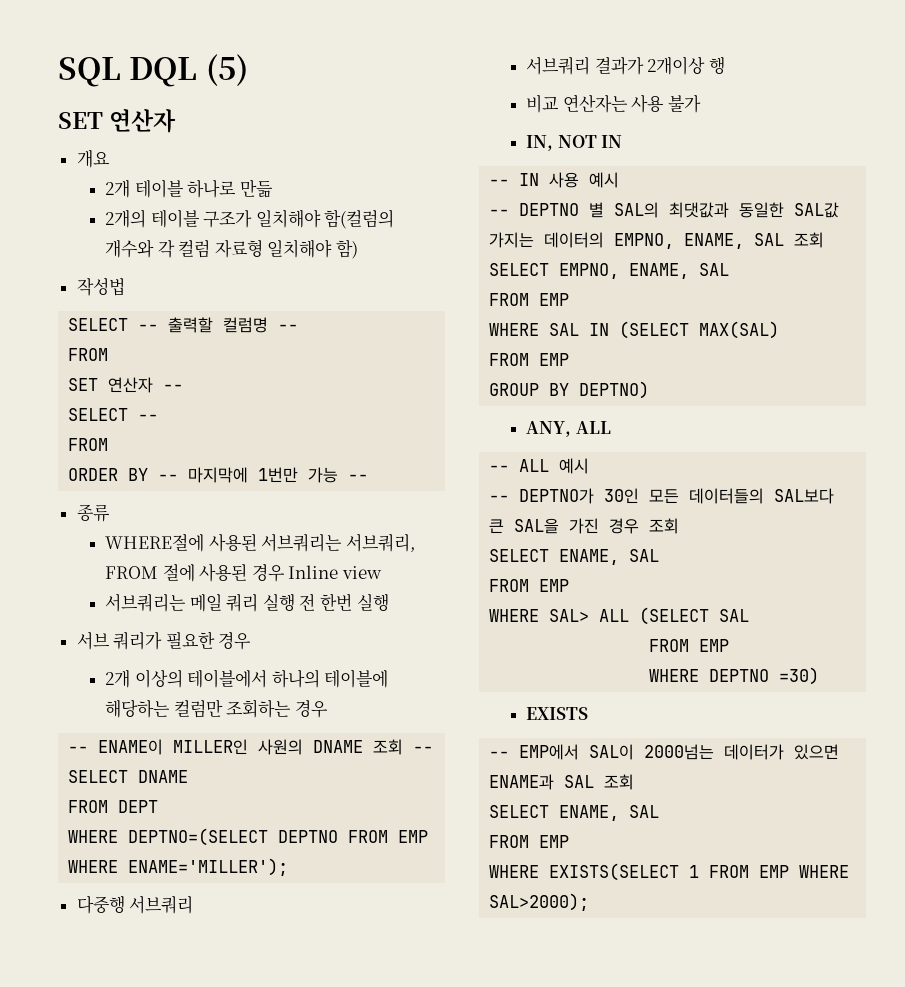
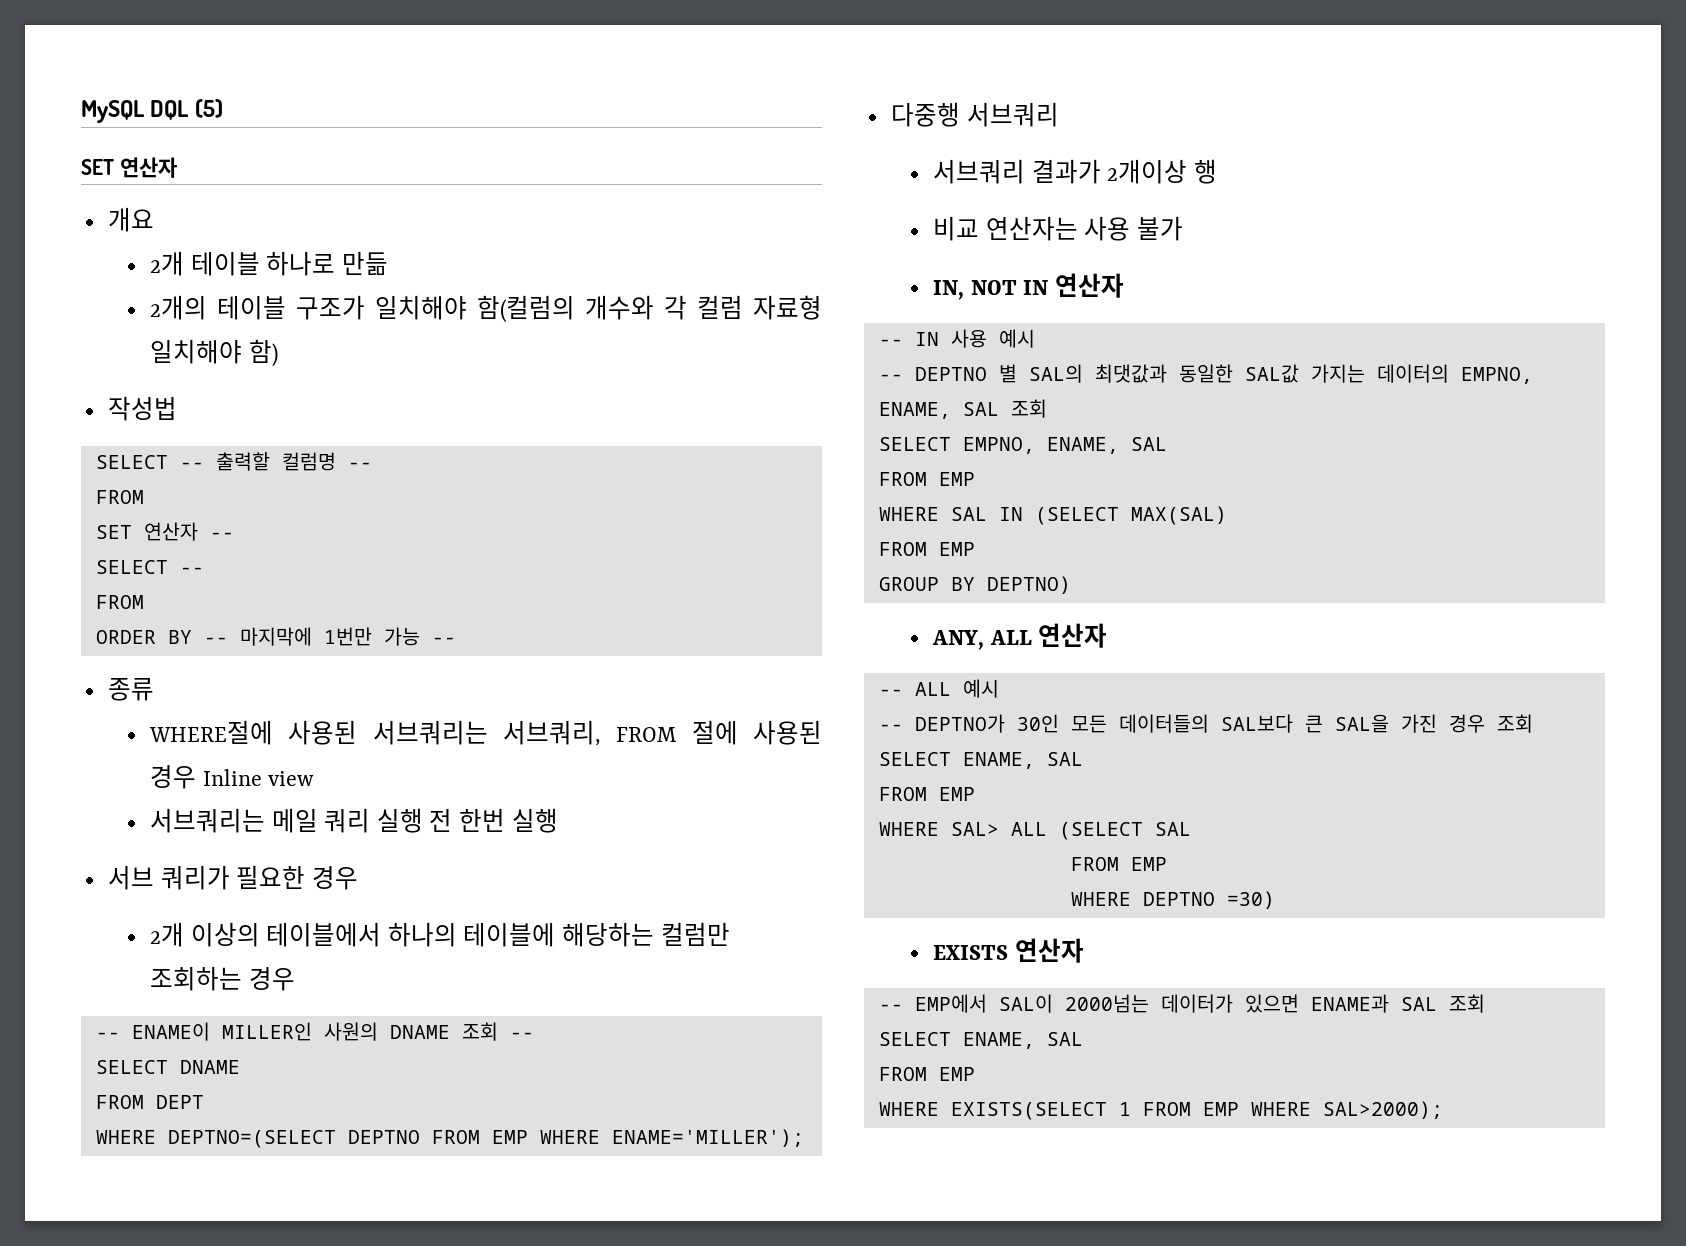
- SQL DQL (5)
+ MySQL DQL (5)
- IN, NOT IN
+ IN, NOT IN 연산자
- ANY, ALL
+ ANY, ALL 연산자
- EXISTS
+ EXISTS 연산자

